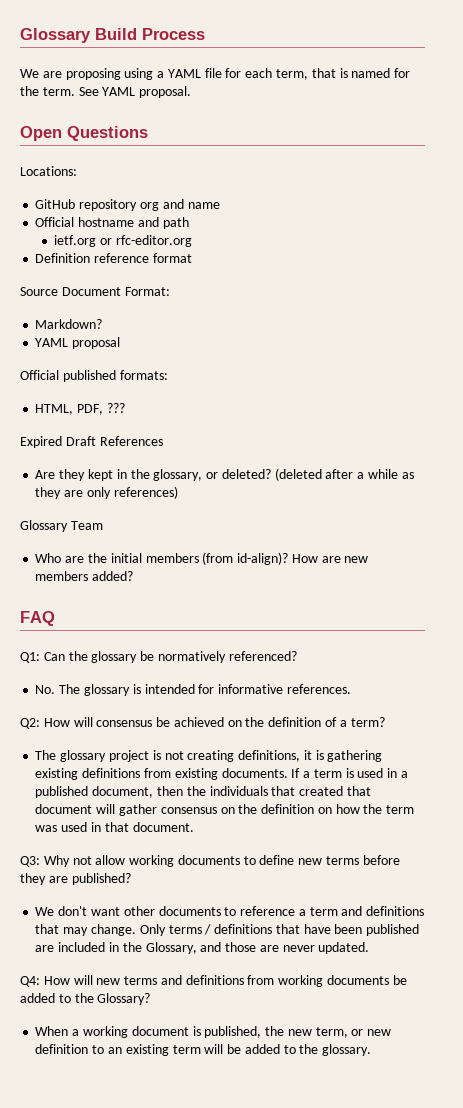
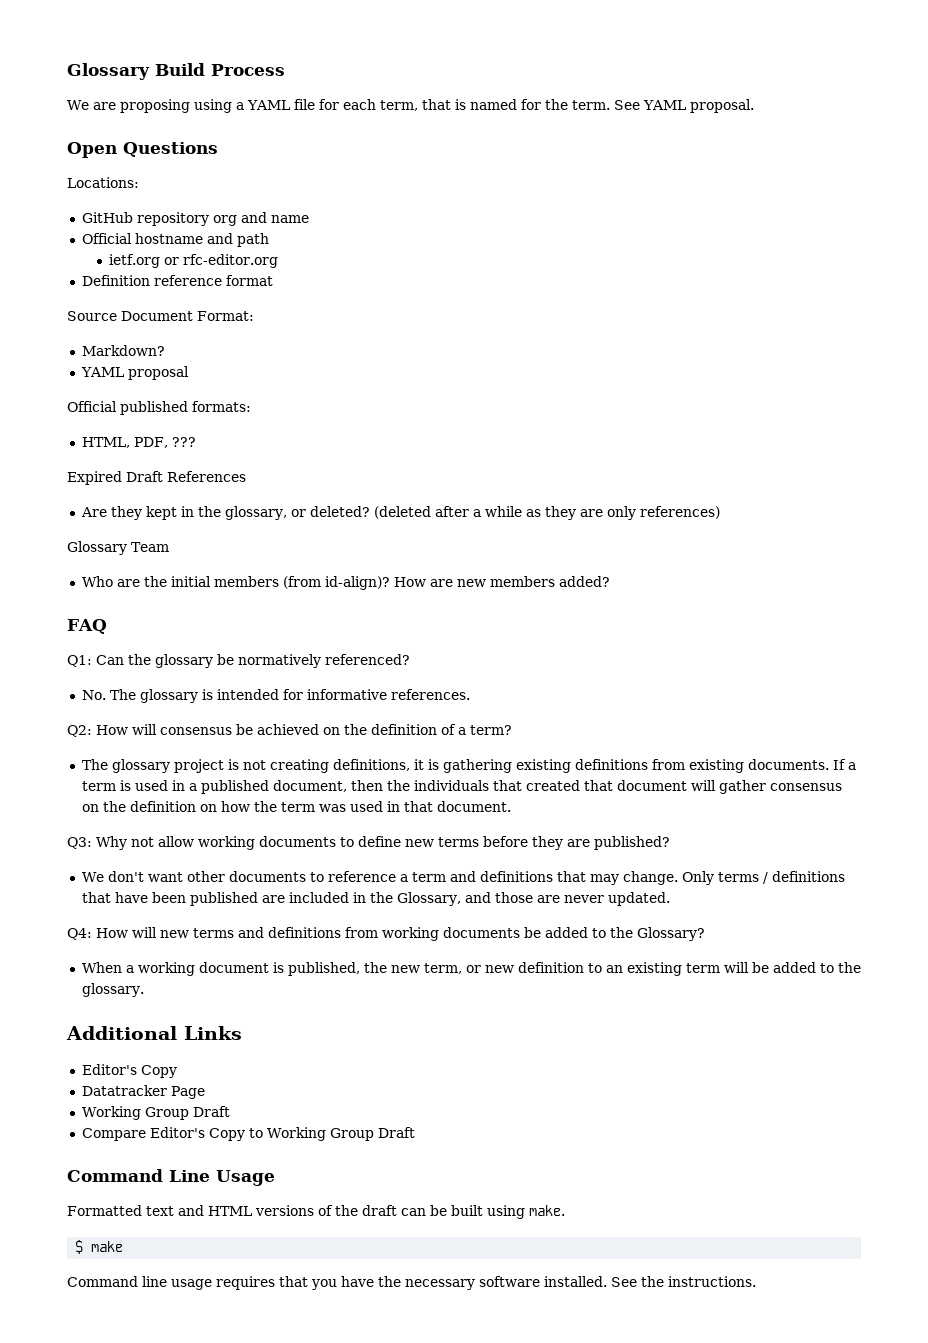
+ Additional Links
+ Editor's Copy
+ Datatracker Page
+ Working Group Draft
+ Compare Editor's Copy to Working Group Draft
+ Command Line Usage
+ Formatted text and HTML versions of the draft can be built using make.
+ $ make
+ Command line usage requires that you have the necessary software installed. See the instructions.

